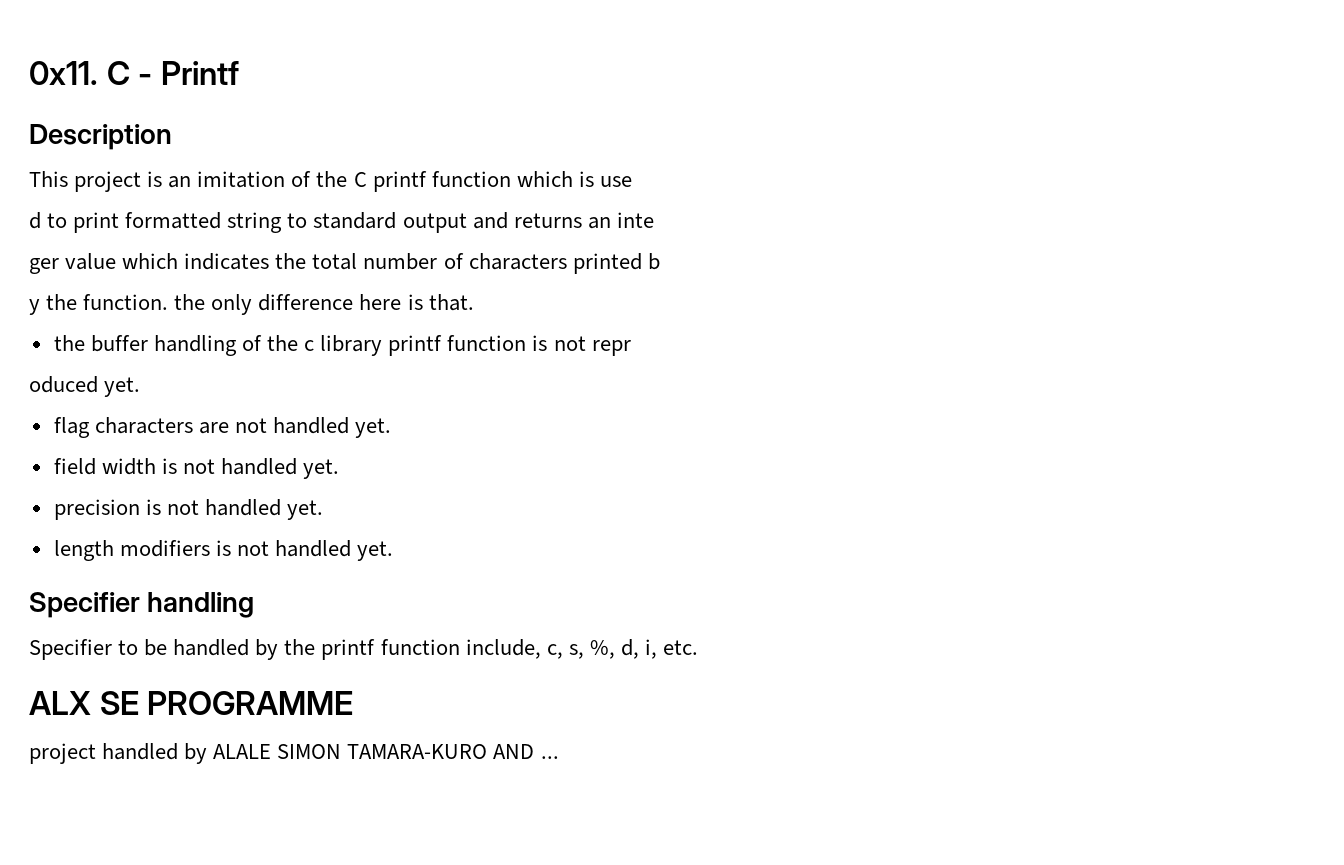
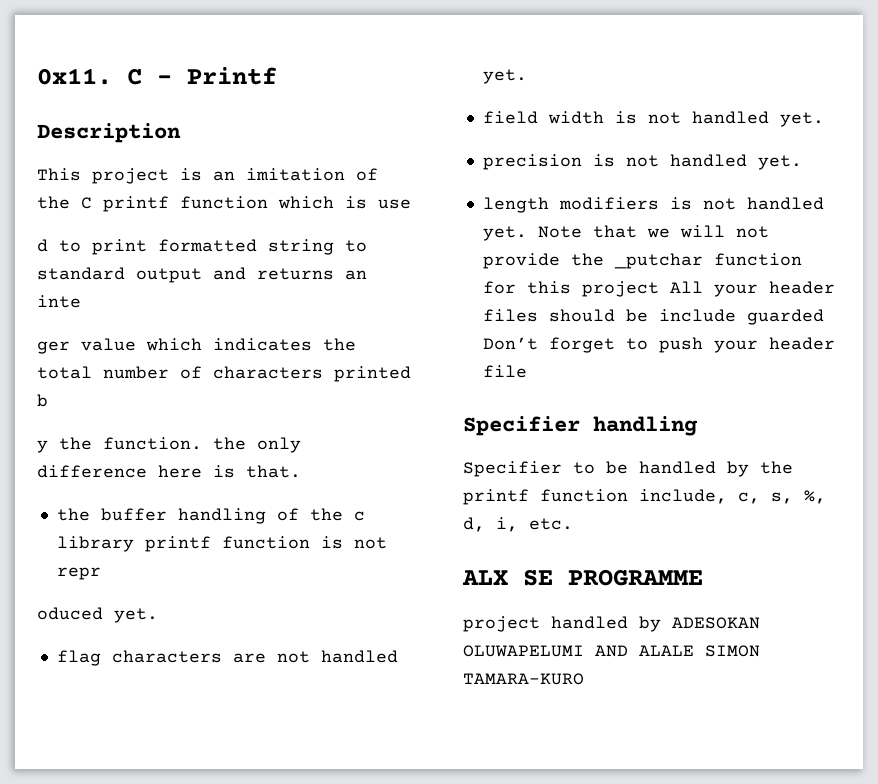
+ Note that we will not provide the _putchar function for this project All your header files should be include guarded Don’t forget to push your header file
- project handled by ALALE SIMON TAMARA-KURO AND ...
+ project handled by ADESOKAN OLUWAPELUMI AND ALALE SIMON TAMARA-KURO

